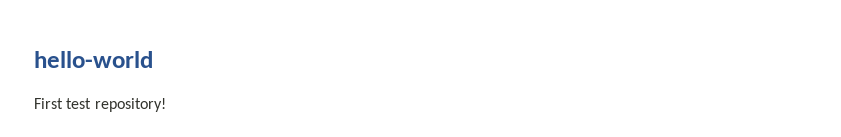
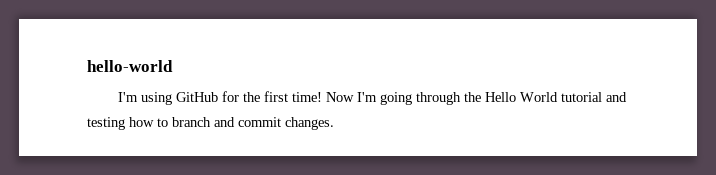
- First test repository!
+ I'm using GitHub for the first time! Now I'm going through the Hello World tutorial and testing how to branch and commit changes.

